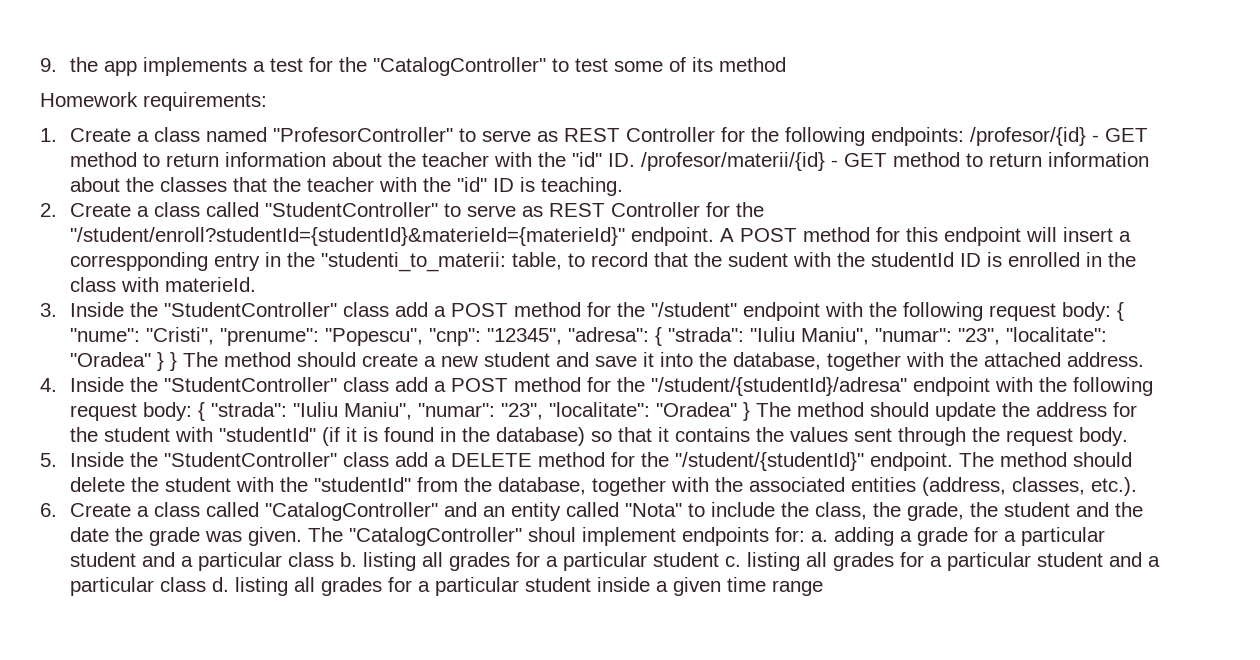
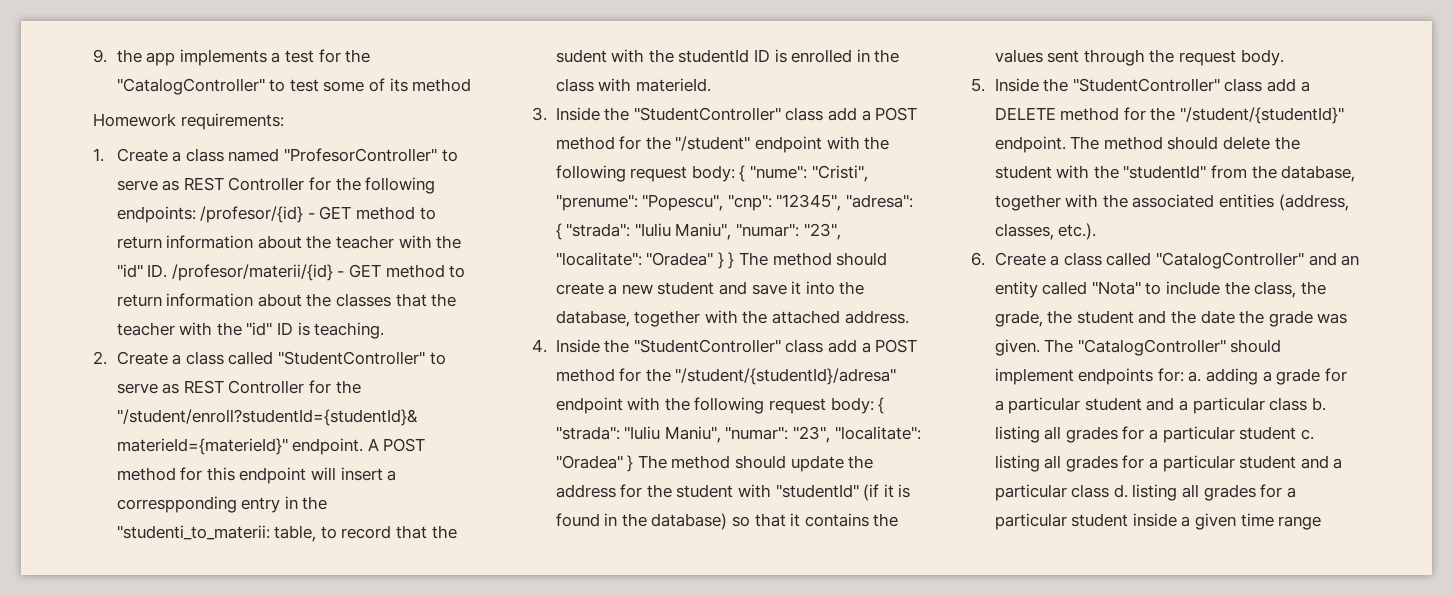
- The "CatalogController" shoul implement endpoints for: a. adding a grade for a particular student and a particular class b. listing all grades for a particular student c. listing all grades for a particular student and a particular class d. listing all grades for a particular student inside a given time range
+ The "CatalogController" should implement endpoints for: a. adding a grade for a particular student and a particular class b. listing all grades for a particular student c. listing all grades for a particular student and a particular class d. listing all grades for a particular student inside a given time range

